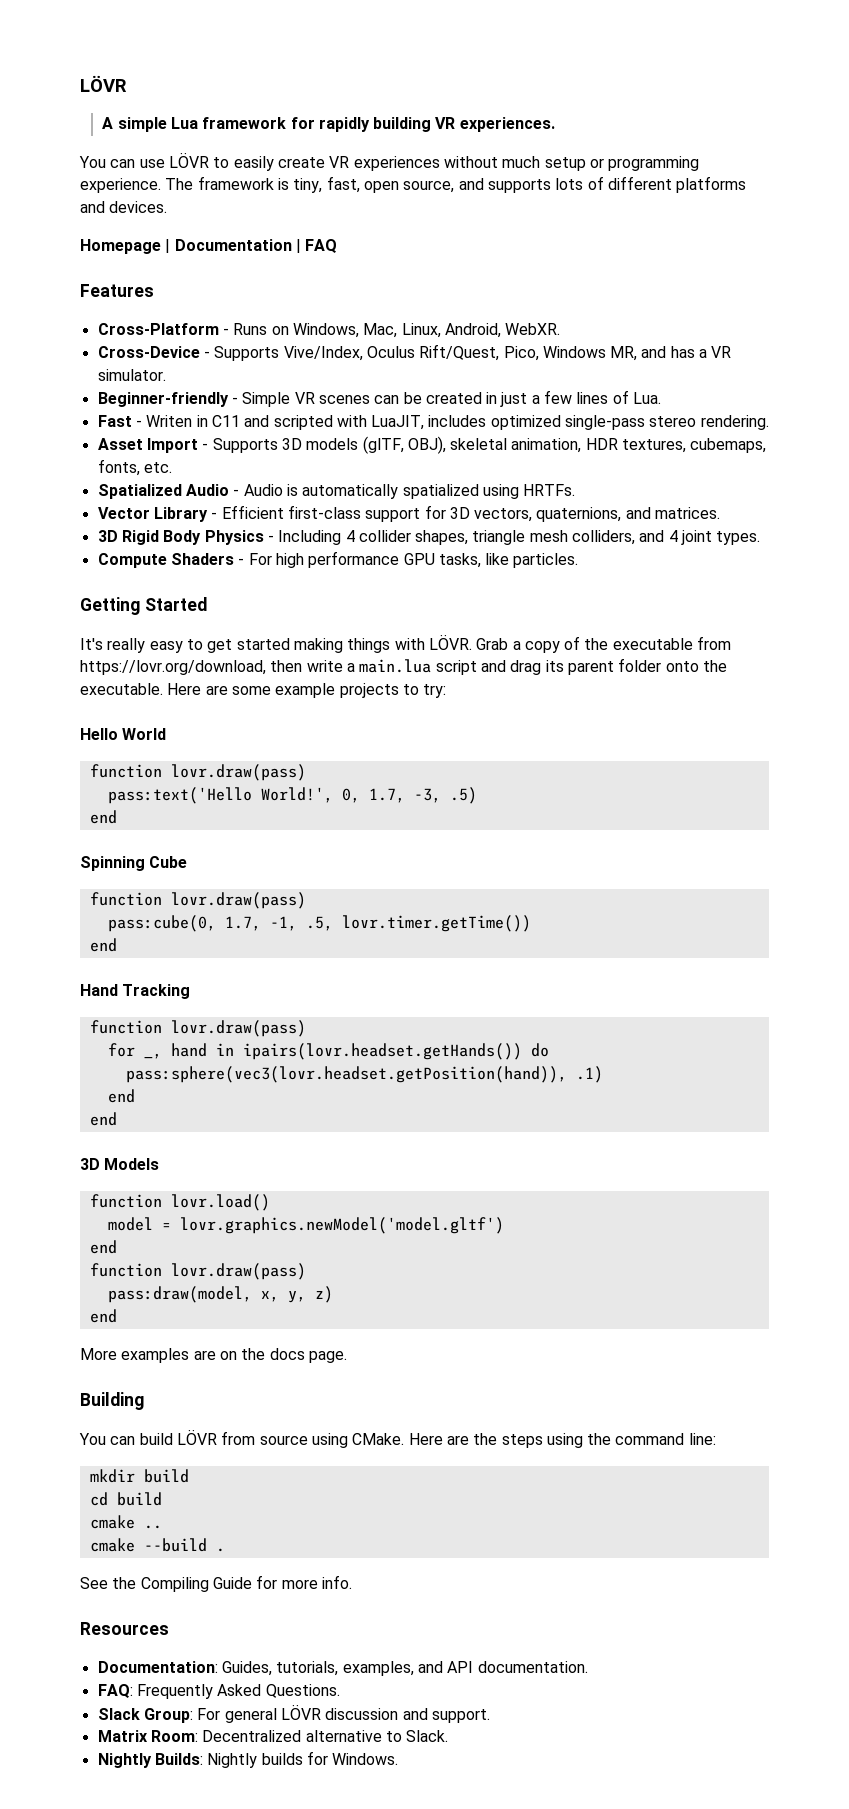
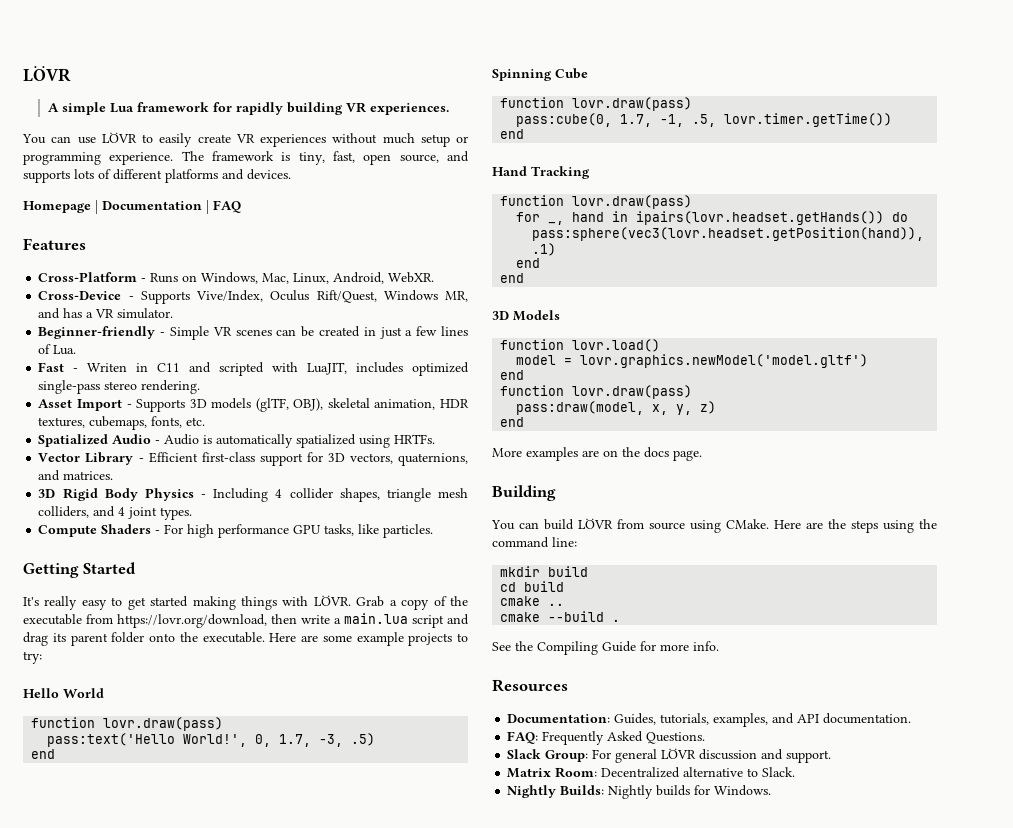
- Cross-Device - Supports Vive/Index, Oculus Rift/Quest, Pico, Windows MR, and has a VR simulator.
+ Cross-Device - Supports Vive/Index, Oculus Rift/Quest, Windows MR, and has a VR simulator.

